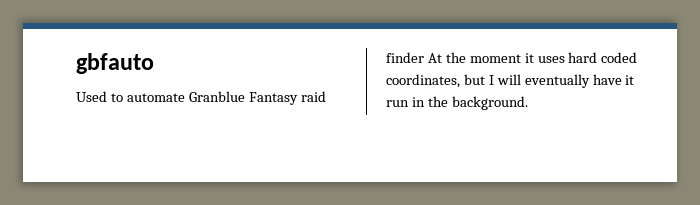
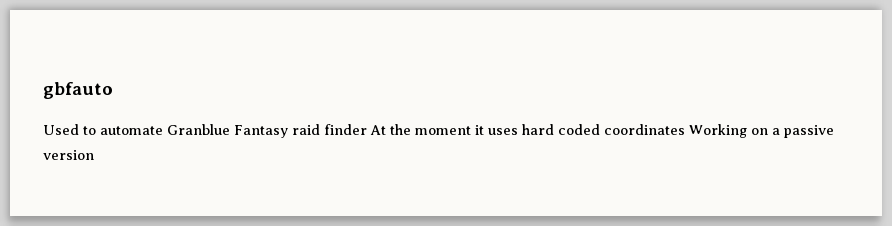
- Used to automate Granblue Fantasy raid finder At the moment it uses hard coded coordinates, but I will eventually have it run in the background.
+ Used to automate Granblue Fantasy raid finder At the moment it uses hard coded coordinates Working on a passive version

